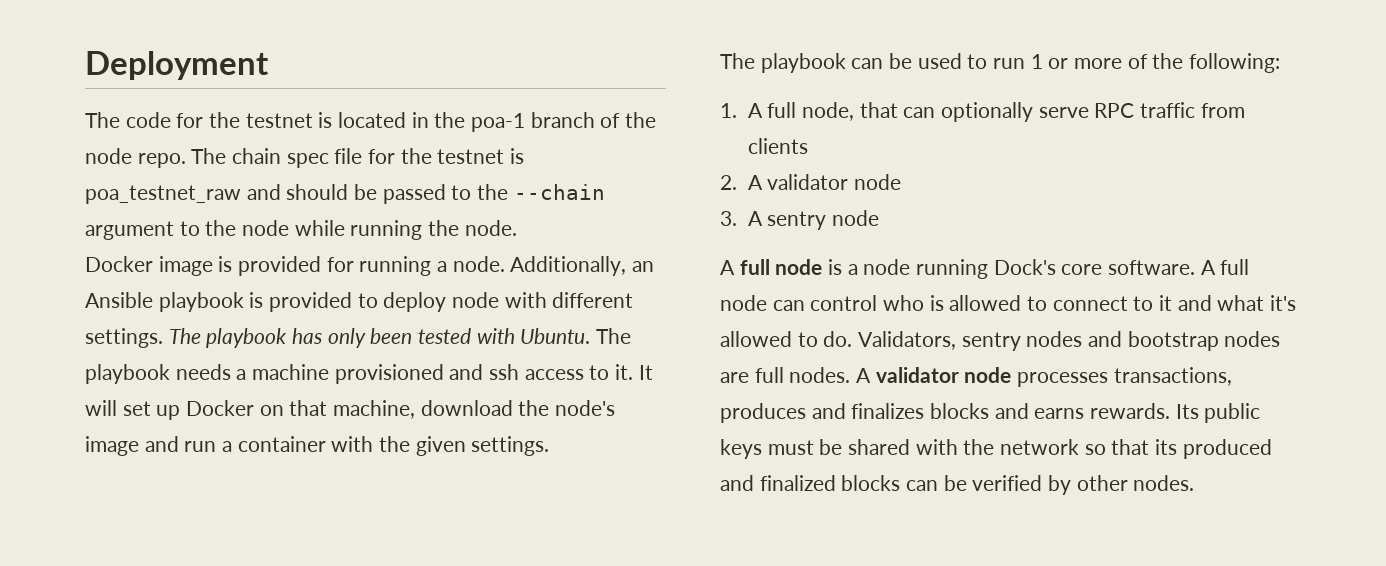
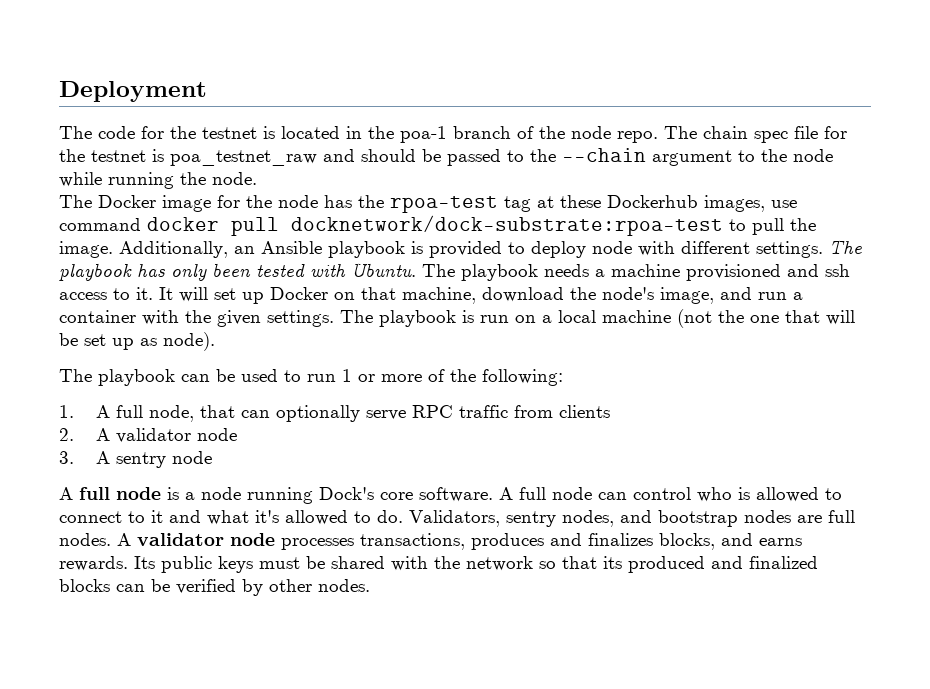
- Docker image is provided for running a node.
+ The Docker image for the node has the rpoa-test tag at these Dockerhub images, use command docker pull docknetwork/dock-substrate:rpoa-test to pull the image.
- It will set up Docker on that machine, download the node's image and run a container with the given settings.
+ It will set up Docker on that machine, download the node's image, and run a container with the given settings. The playbook is run on a local machine (not the one that will be set up as node).
- Validators, sentry nodes and bootstrap nodes are full nodes.
+ Validators, sentry nodes, and bootstrap nodes are full nodes.
- A validator node processes transactions, produces and finalizes blocks and earns rewards.
+ A validator node processes transactions, produces and finalizes blocks, and earns rewards.

